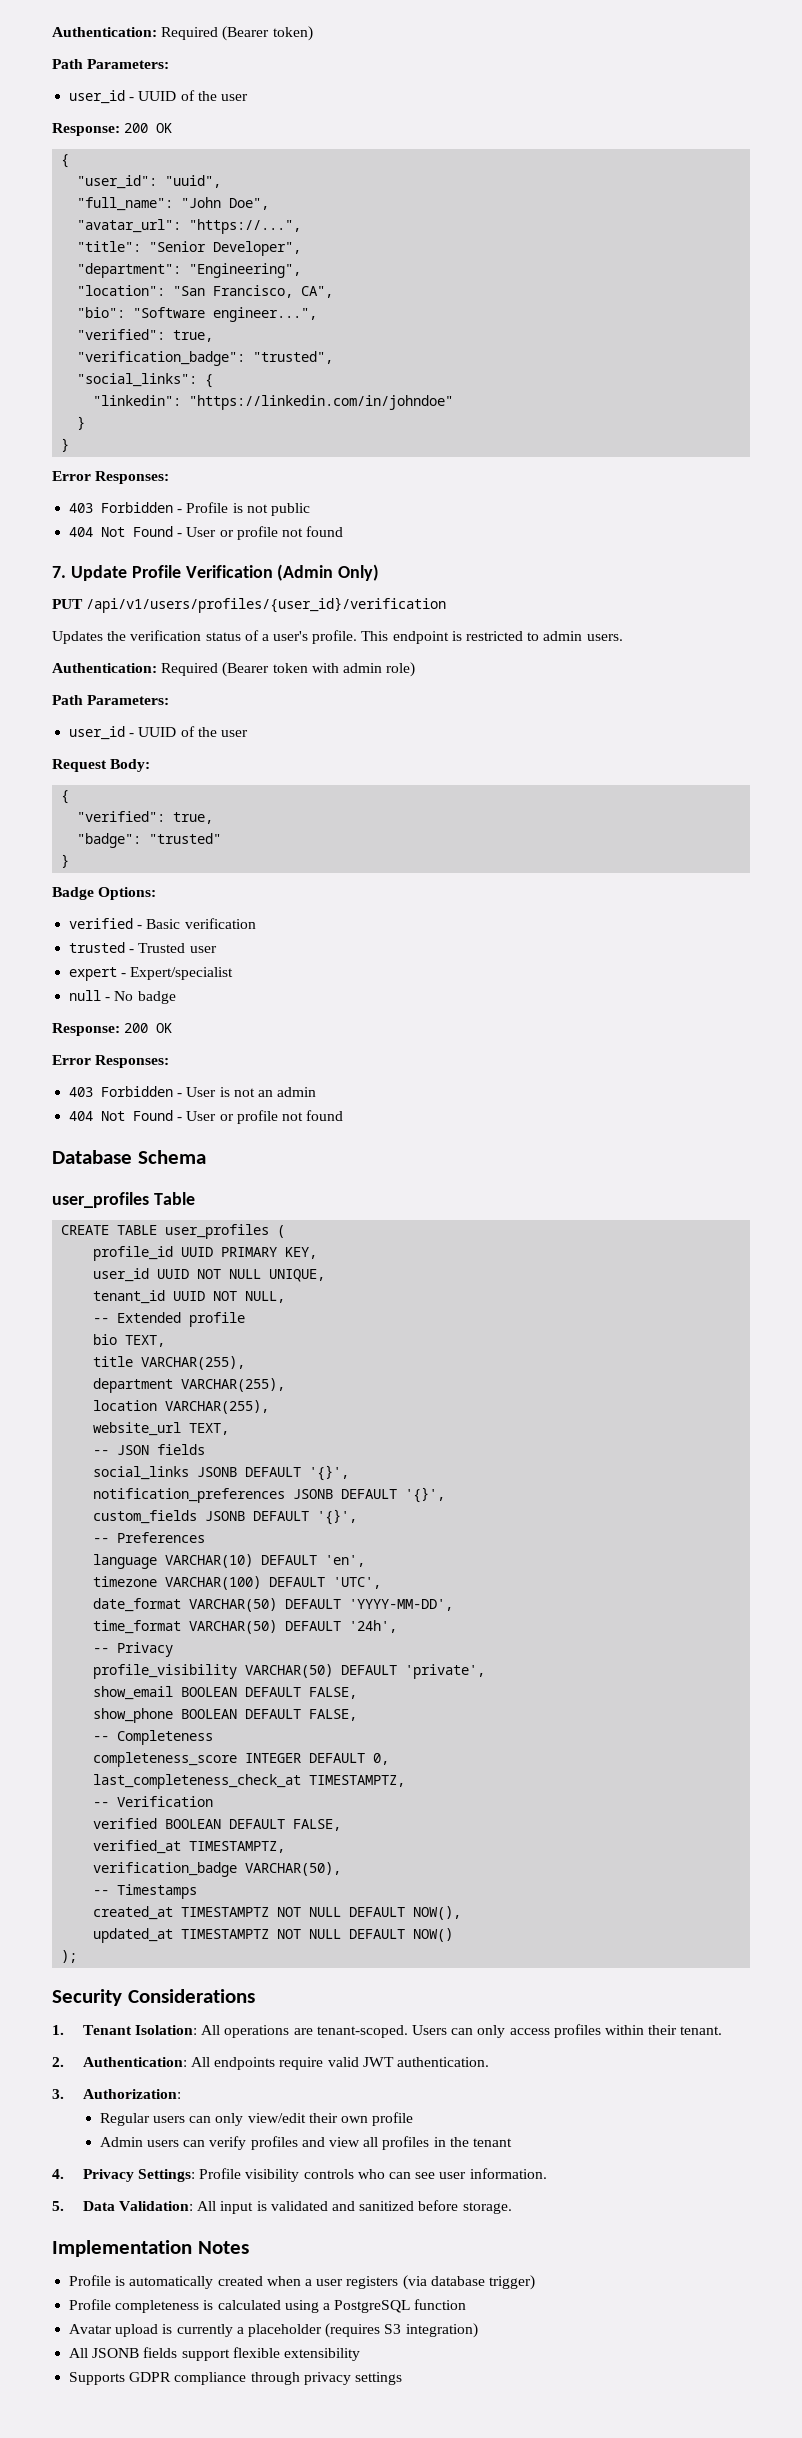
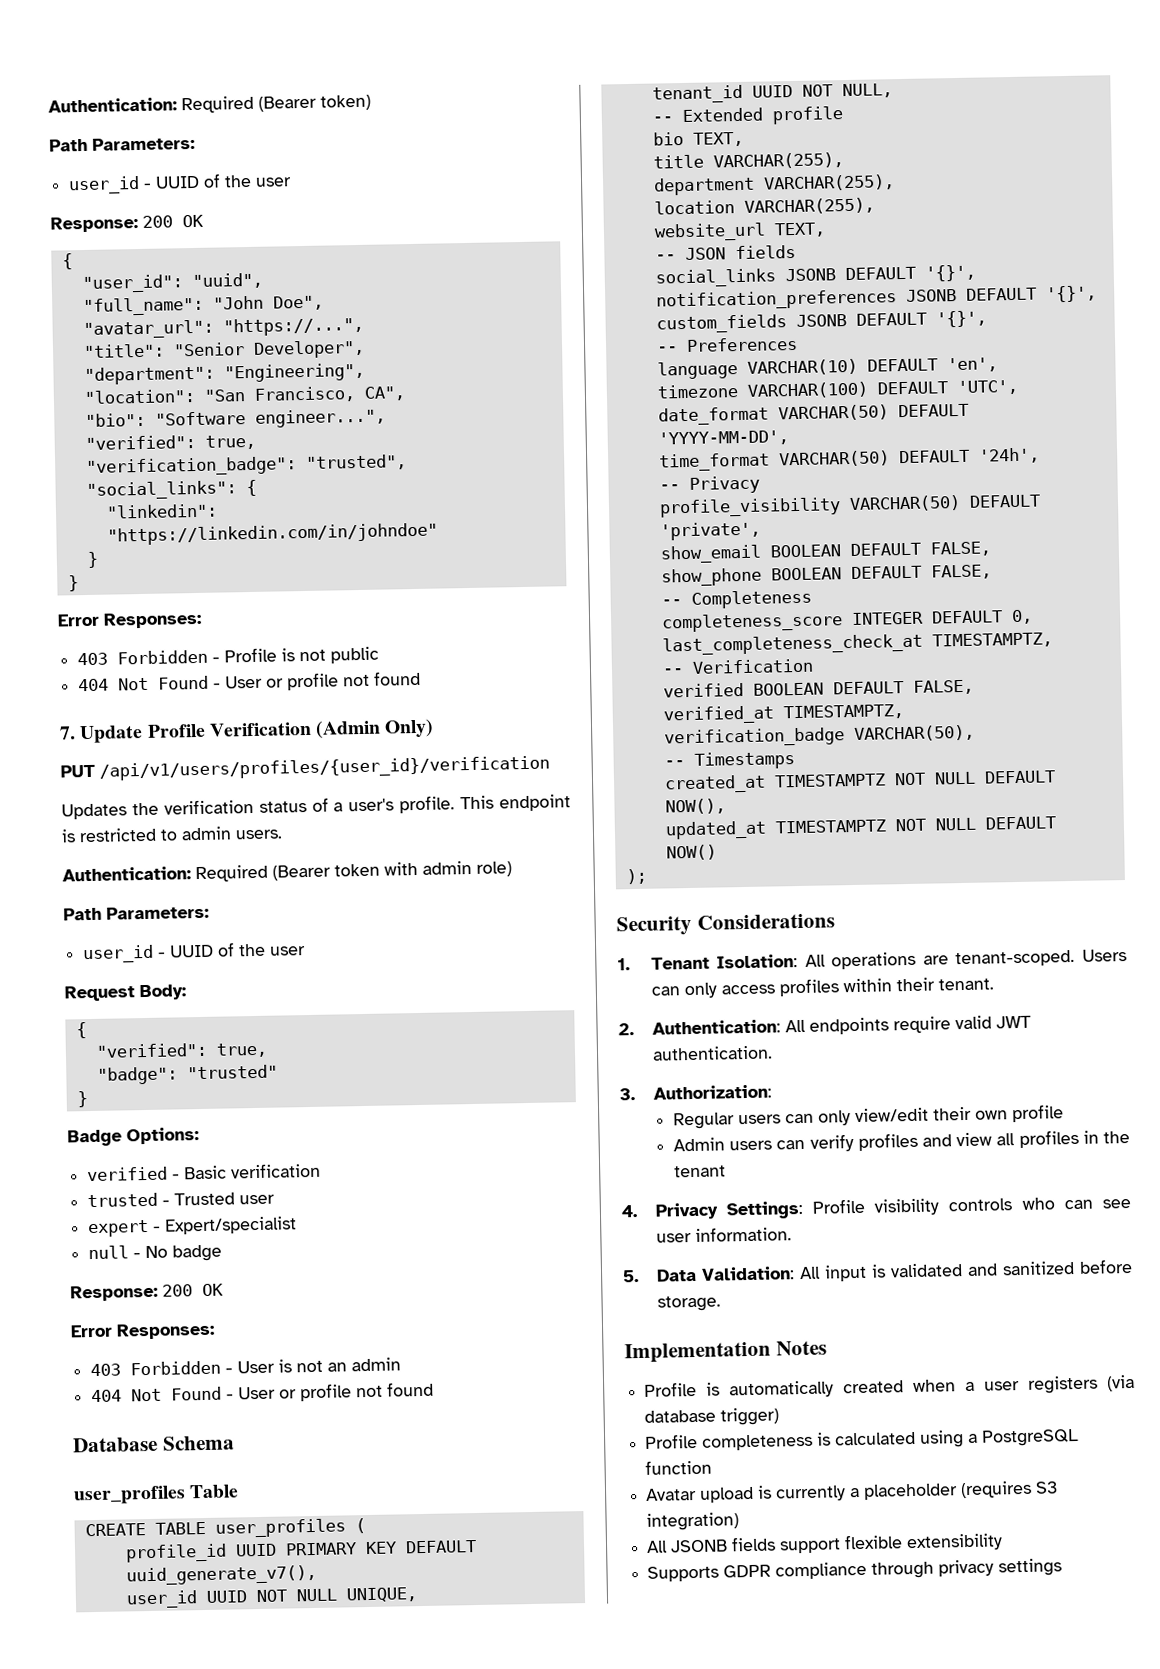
- profile_id UUID PRIMARY KEY,
+ profile_id UUID PRIMARY KEY DEFAULT uuid_generate_v7(),

